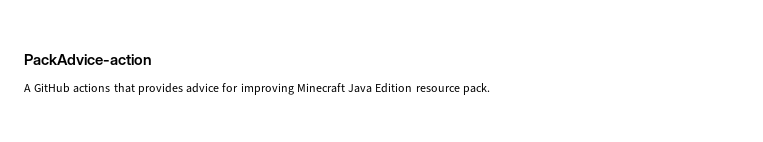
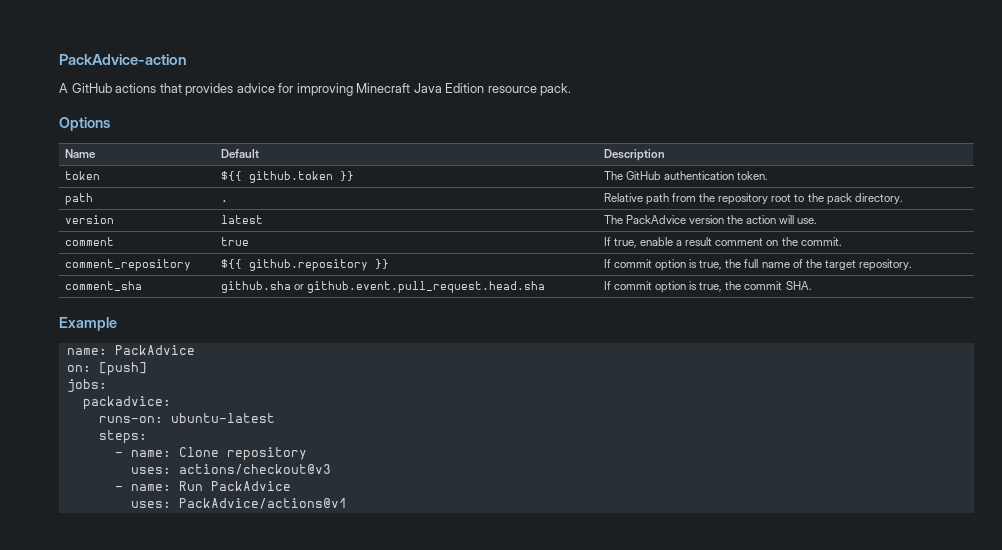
+ Options
+ Name | Default | Description
+ token | ${{ github.token }} | The GitHub authentication token.
+ path | . | Relative path from the repository root to the pack directory.
+ version | latest | The PackAdvice version the action will use.
+ comment | true | If true, enable a result comment on the commit.
+ comment_repository | ${{ github.repository }} | If commit option is true, the full name of the target repository.
+ comment_sha | github.sha or github.event.pull_request.head.sha | If commit option is true, the commit SHA.
+ Example
+ name: PackAdvice
+ on: [push]
+ jobs:
+ packadvice:
+ runs-on: ubuntu-latest
+ steps:
+ - name: Clone repository
+ uses: actions/checkout@v3
+ - name: Run PackAdvice
+ uses: PackAdvice/actions@v1

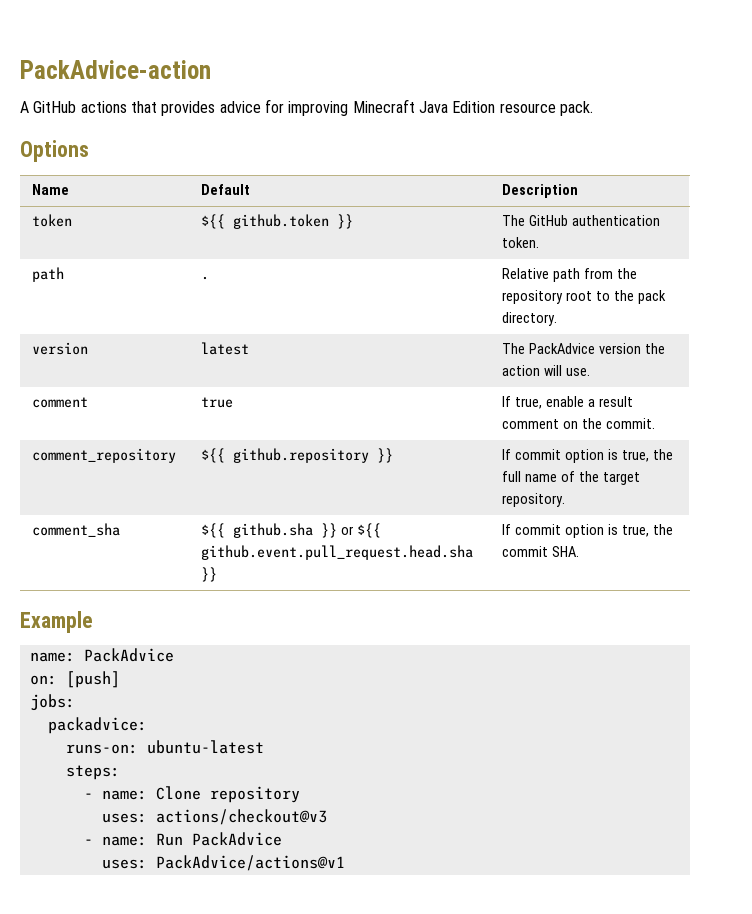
- comment_sha | github.sha or github.event.pull_request.head.sha | If commit option is true, the commit SHA.
+ comment_sha | ${{ github.sha }} or ${{ github.event.pull_request.head.sha }} | If commit option is true, the commit SHA.

